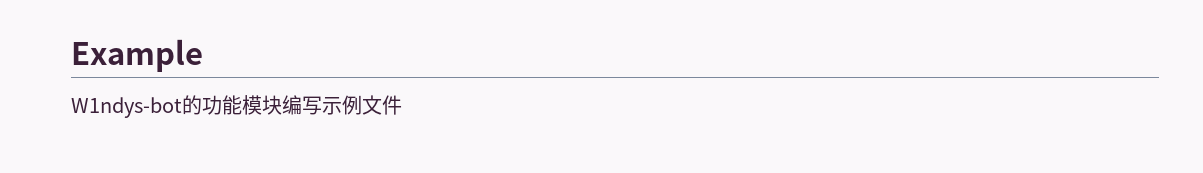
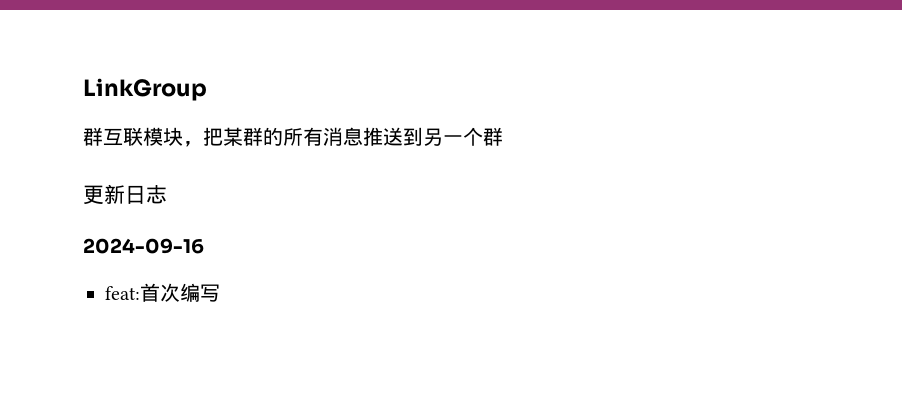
- Example
- W1ndys-bot的功能模块编写示例文件
+ LinkGroup
+ 群互联模块，把某群的所有消息推送到另一个群
+ 更新日志
+ 2024-09-16
+ feat:首次编写

